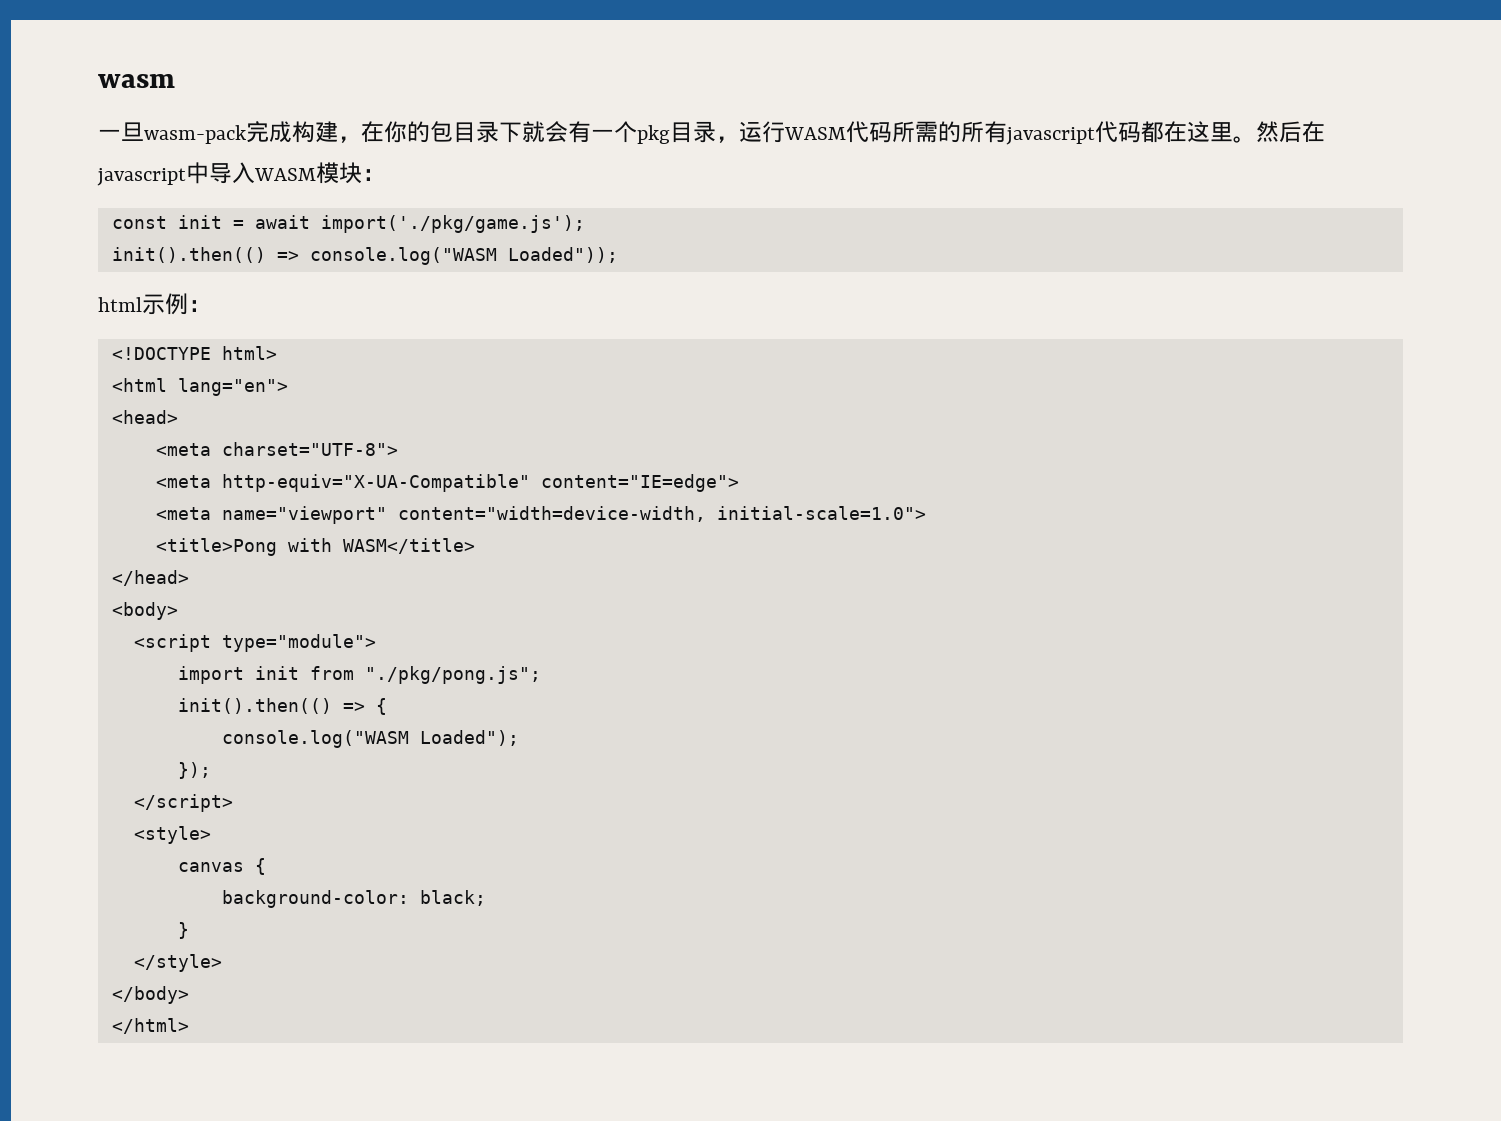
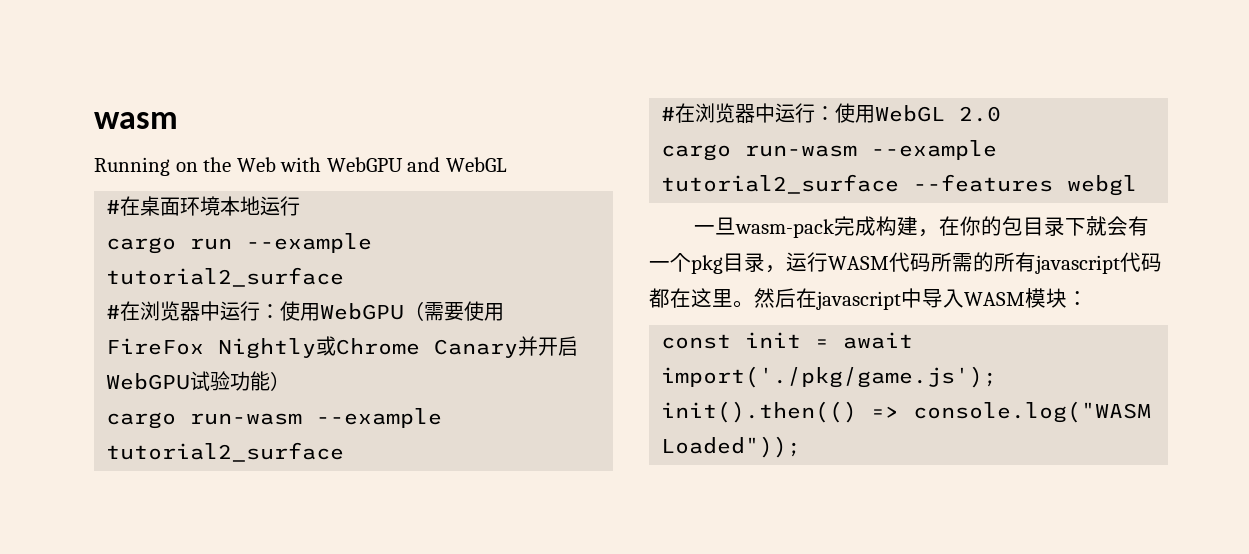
+ Running on the Web with WebGPU and WebGL
+ #在桌面环境本地运行
+ cargo run --example tutorial2_surface
+ #在浏览器中运行：使用WebGPU（需要使用FireFox Nightly或Chrome Canary并开启WebGPU试验功能）
+ cargo run-wasm --example tutorial2_surface
+ #在浏览器中运行：使用WebGL 2.0
+ cargo run-wasm --example tutorial2_surface --features webgl
- html示例：
- <!DOCTYPE html>
- <html lang="en">
- <head>
- <meta charset="UTF-8">
- <meta http-equiv="X-UA-Compatible" content="IE=edge">
- <meta name="viewport" content="width=device-width, initial-scale=1.0">
- <title>Pong with WASM</title>
- </head>
- <body>
- <script type="module">
- import init from "./pkg/pong.js";
- init().then(() => {
- console.log("WASM Loaded");
- });
- </script>
- <style>
- canvas {
- background-color: black;
- }
- </style>
- </body>
- </html>

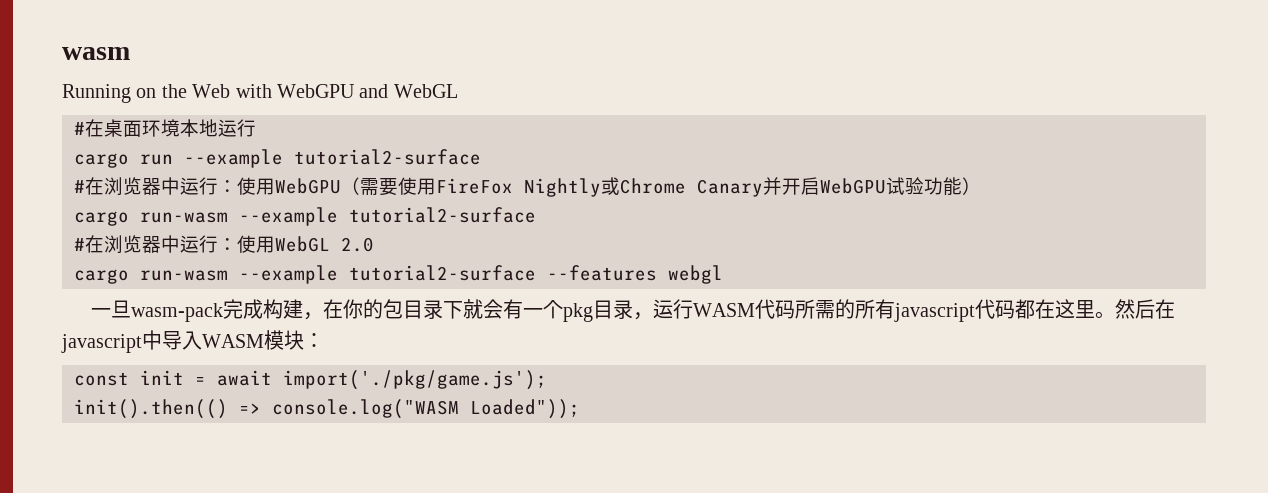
- cargo run --example tutorial2_surface
+ cargo run --example tutorial2-surface
  #在浏览器中运行：使用WebGPU（需要使用FireFox Nightly或Chrome Canary并开启WebGPU试验功能）
- cargo run-wasm --example tutorial2_surface
+ cargo run-wasm --example tutorial2-surface
- cargo run-wasm --example tutorial2_surface --features webgl
+ cargo run-wasm --example tutorial2-surface --features webgl

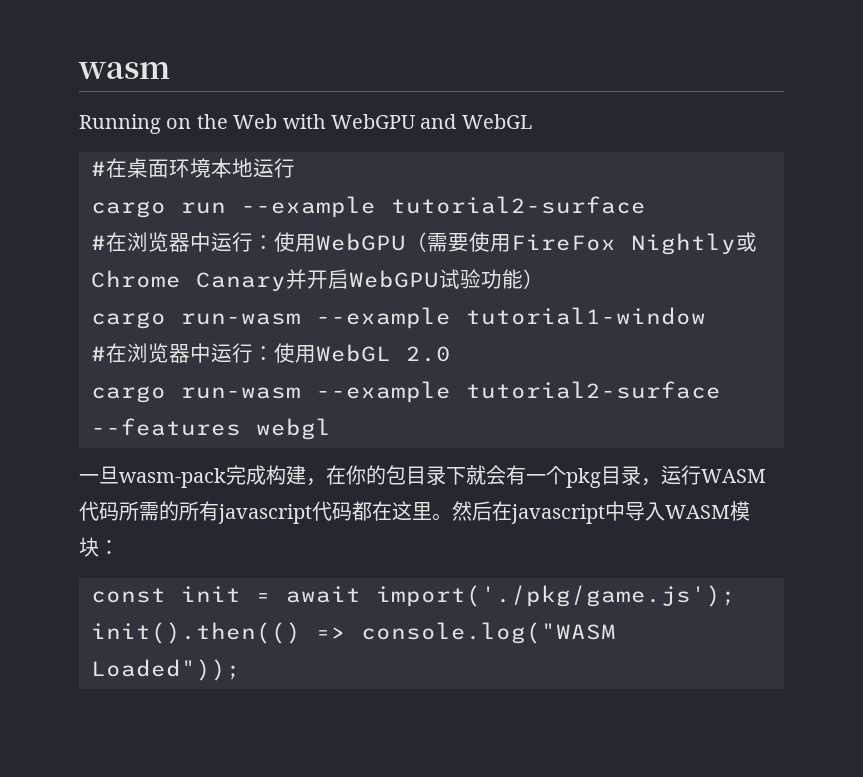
  #在浏览器中运行：使用WebGPU（需要使用FireFox Nightly或Chrome Canary并开启WebGPU试验功能）
- cargo run-wasm --example tutorial2-surface
+ cargo run-wasm --example tutorial1-window

